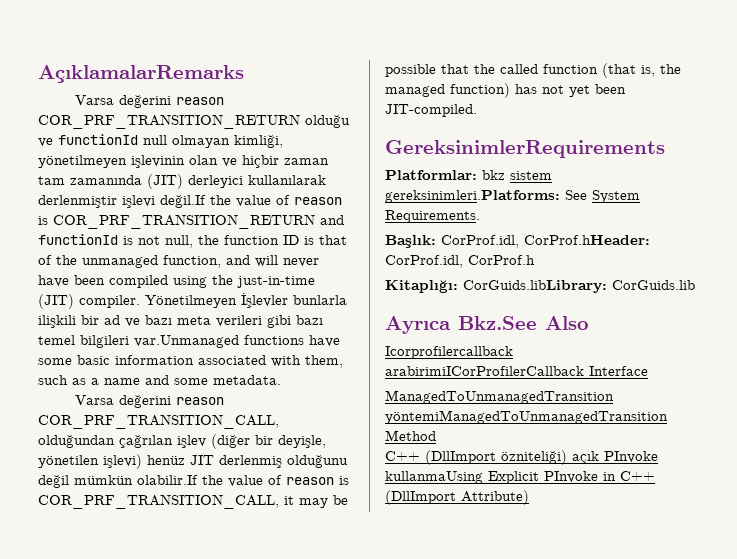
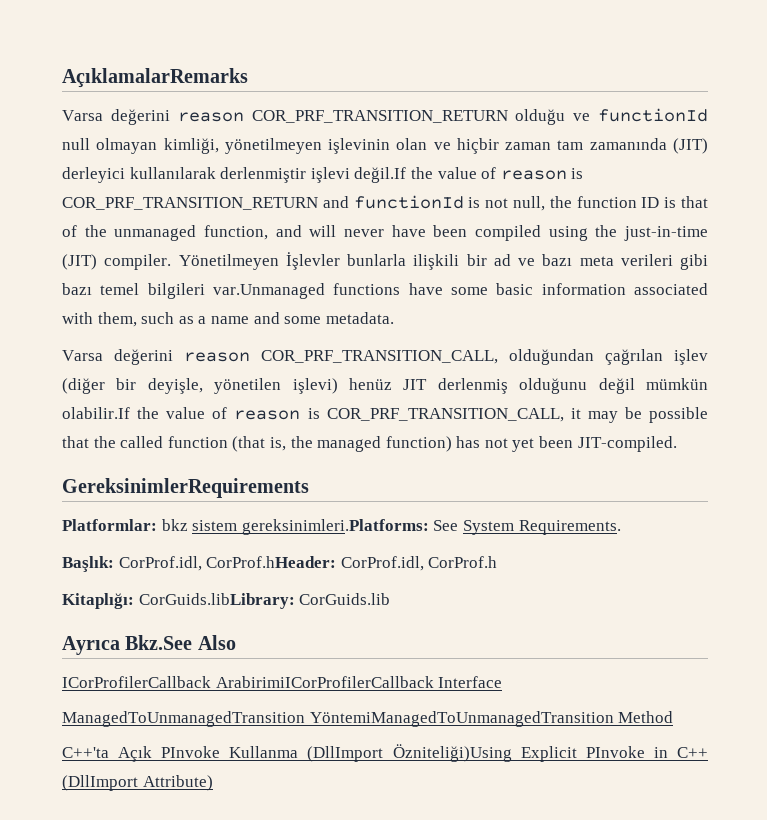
- Icorprofilercallback arabirimiICorProfilerCallback Interface
+ ICorProfilerCallback ArabirimiICorProfilerCallback Interface
- ManagedToUnmanagedTransition yöntemiManagedToUnmanagedTransition Method
+ ManagedToUnmanagedTransition YöntemiManagedToUnmanagedTransition Method
- C++ (DllImport özniteliği) açık PInvoke kullanmaUsing Explicit PInvoke in C++ (DllImport Attribute)
+ C++'ta Açık PInvoke Kullanma (DllImport Özniteliği)Using Explicit PInvoke in C++ (DllImport Attribute)

